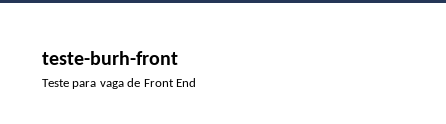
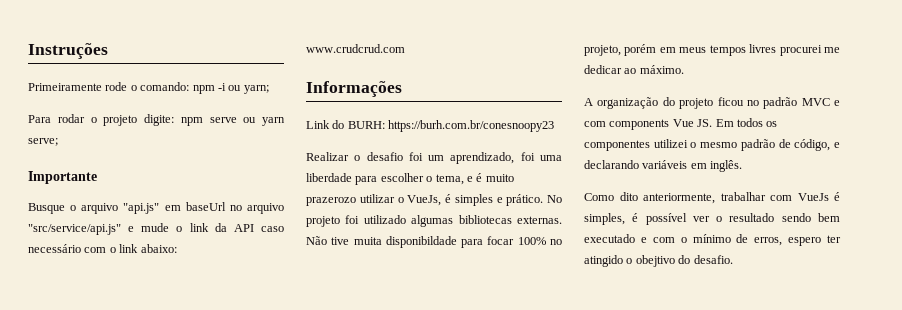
- teste-burh-front
- Teste para vaga de Front End
+ Instruções
+ Primeiramente rode o comando: npm -i ou yarn;
+ Para rodar o projeto digite: npm serve ou yarn serve;
+ Importante
+ Busque o arquivo "api.js" em baseUrl no arquivo "src/service/api.js" e mude o link da API caso necessário com o link abaixo:
+ www.crudcrud.com
+ Informações
+ Link do BURH: https://burh.com.br/conesnoopy23
+ Realizar o desafio foi um aprendizado, foi uma liberdade para escolher o tema, e é muito prazerozo utilizar o VueJs, é simples e prático. No projeto foi utilizado algumas bibliotecas externas. Não tive muita disponibildade para focar 100% no projeto, porém em meus tempos livres procurei me dedicar ao máximo.
+ A organização do projeto ficou no padrão MVC e com components Vue JS. Em todos os componentes utilizei o mesmo padrão de código, e declarando variáveis em inglês.
+ Como dito anteriormente, trabalhar com VueJs é simples, é possível ver o resultado sendo bem executado e com o mínimo de erros, espero ter atingido o obejtivo do desafio.

